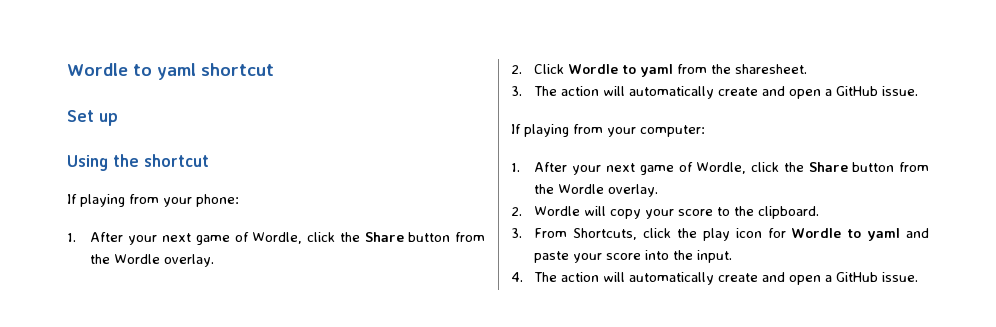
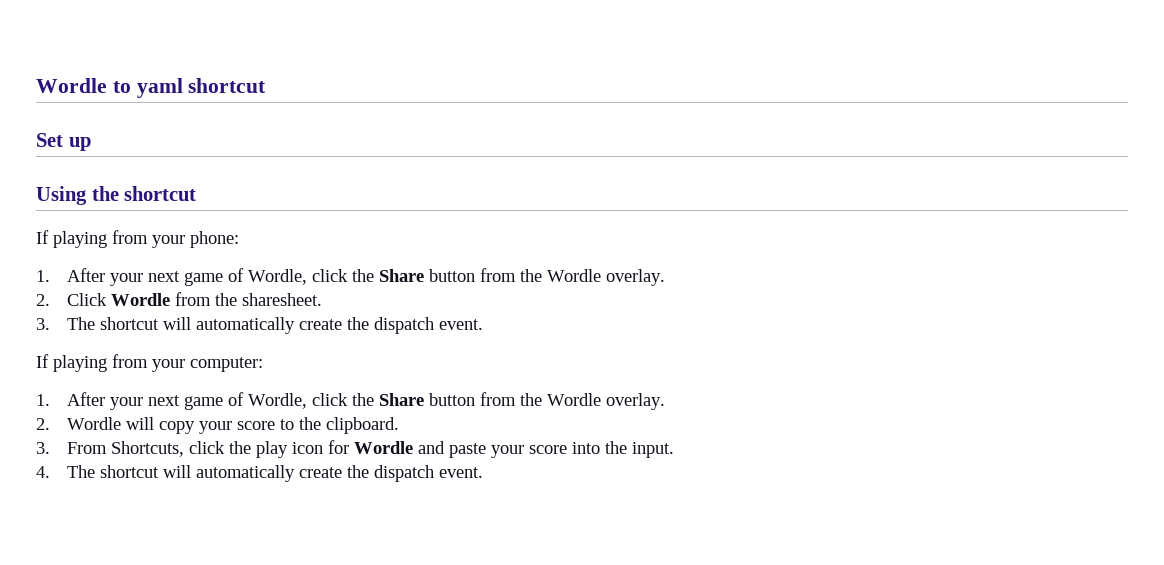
- 2. Click Wordle to yaml from the sharesheet.
+ 2. Click Wordle from the sharesheet.
- 3. The action will automatically create and open a GitHub issue.
+ 3. The shortcut will automatically create the dispatch event.
- 3. From Shortcuts, click the play icon for Wordle to yaml and paste your score into the input.
+ 3. From Shortcuts, click the play icon for Wordle and paste your score into the input.
- 4. The action will automatically create and open a GitHub issue.
+ 4. The shortcut will automatically create the dispatch event.

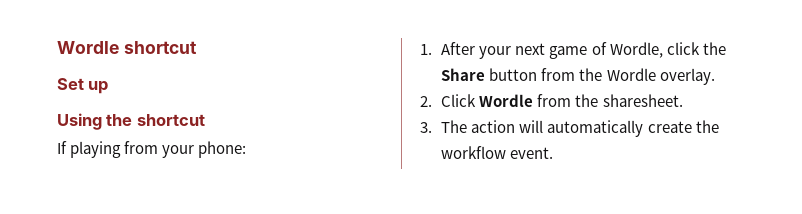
- Wordle to yaml shortcut
+ Wordle shortcut
- 3. The shortcut will automatically create the dispatch event.
- If playing from your computer:
- 1. After your next game of Wordle, click the Share button from the Wordle overlay.
- 2. Wordle will copy your score to the clipboard.
- 3. From Shortcuts, click the play icon for Wordle and paste your score into the input.
- 4. The shortcut will automatically create the dispatch event.
+ 3. The action will automatically create the workflow event.

